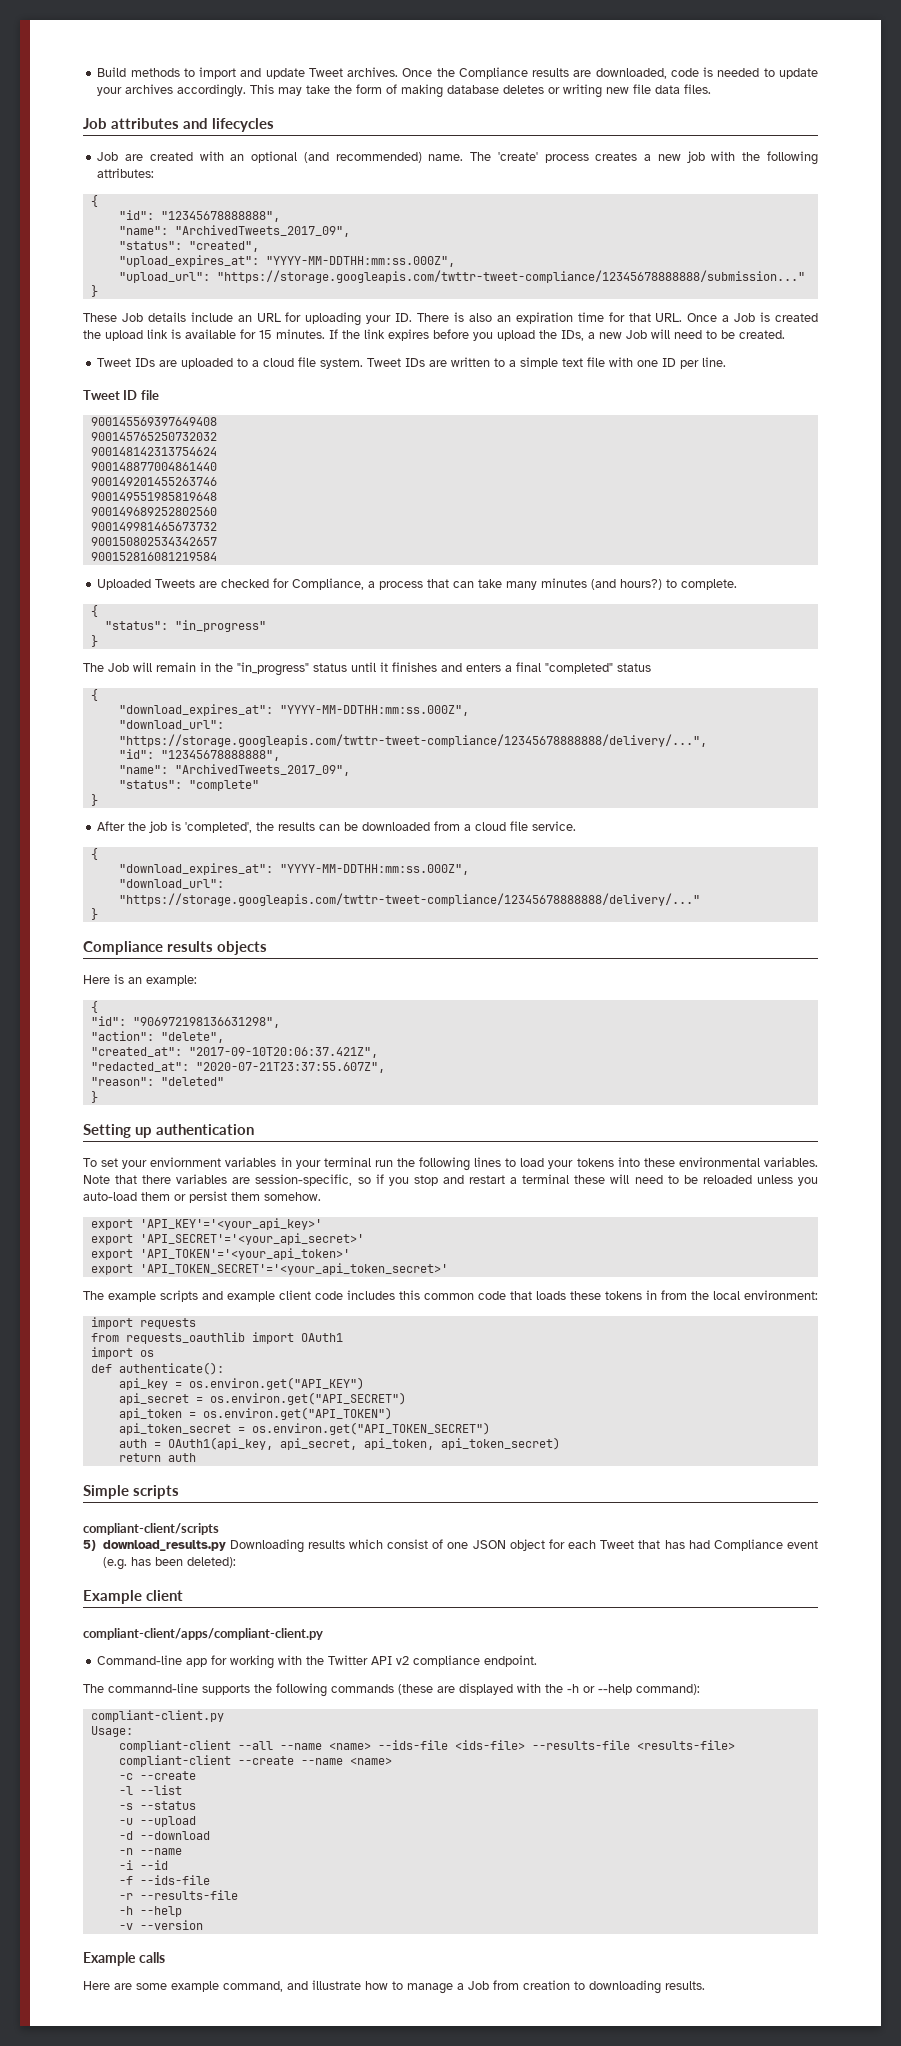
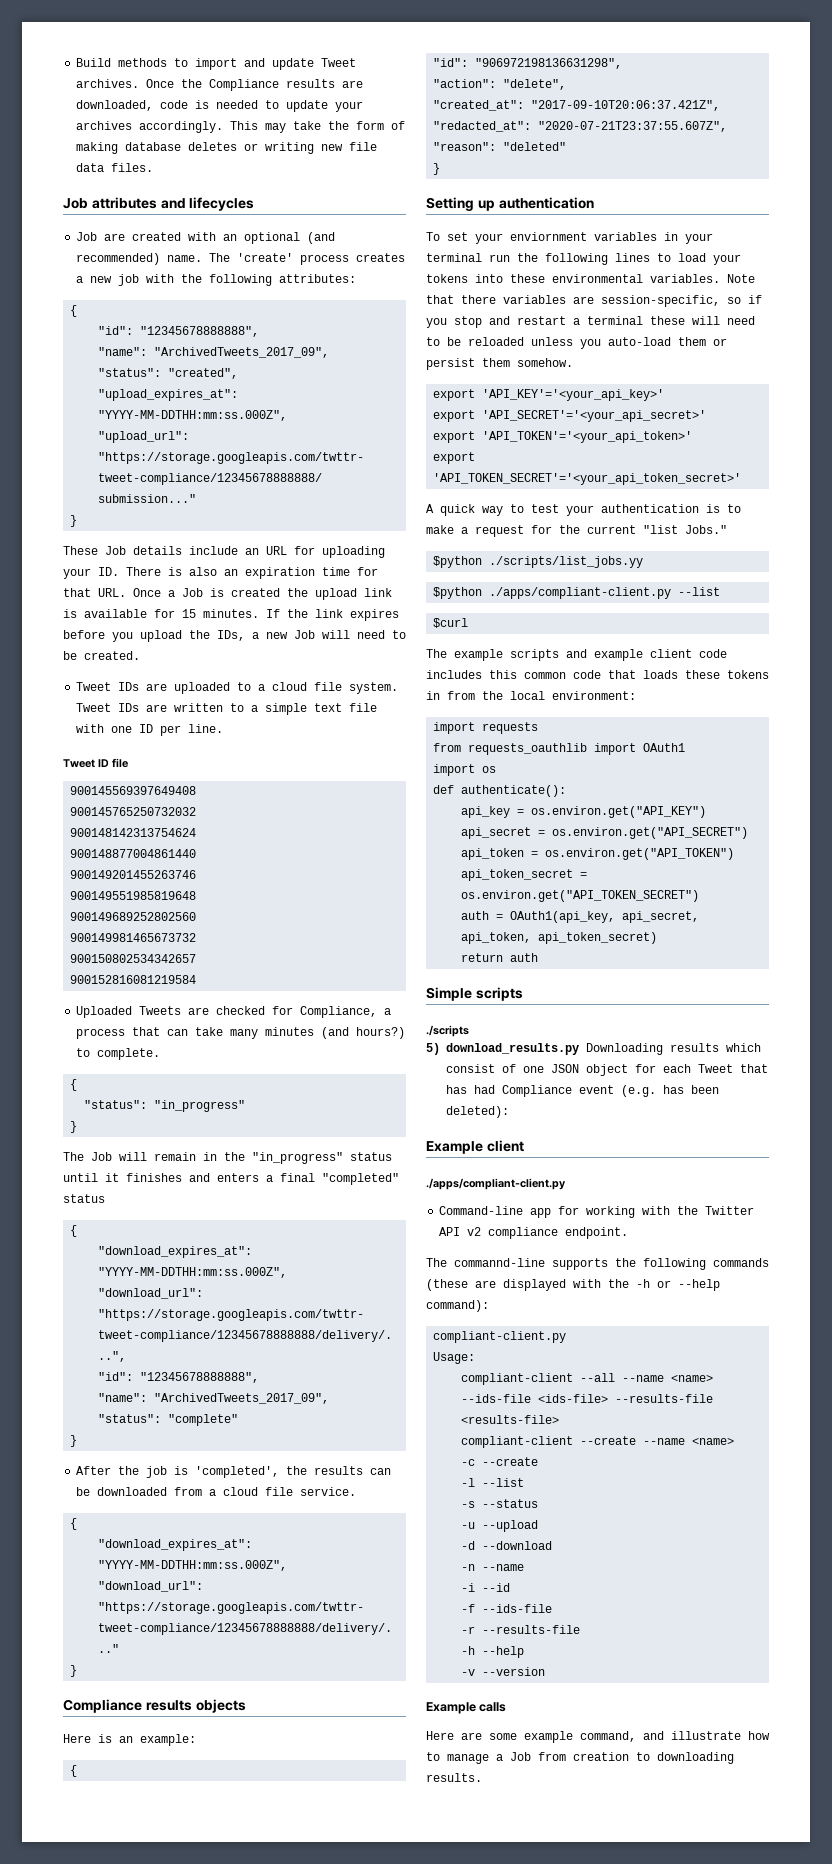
+ A quick way to test your authentication is to make a request for the current "list Jobs."
+ $python ./scripts/list_jobs.yy
+ $python ./apps/compliant-client.py --list
+ $curl
- compliant-client/scripts
+ ./scripts
  Example client
- compliant-client/apps/compliant-client.py
+ ./apps/compliant-client.py

